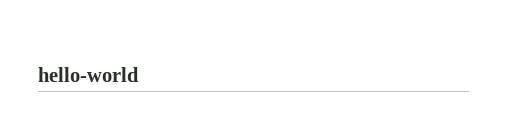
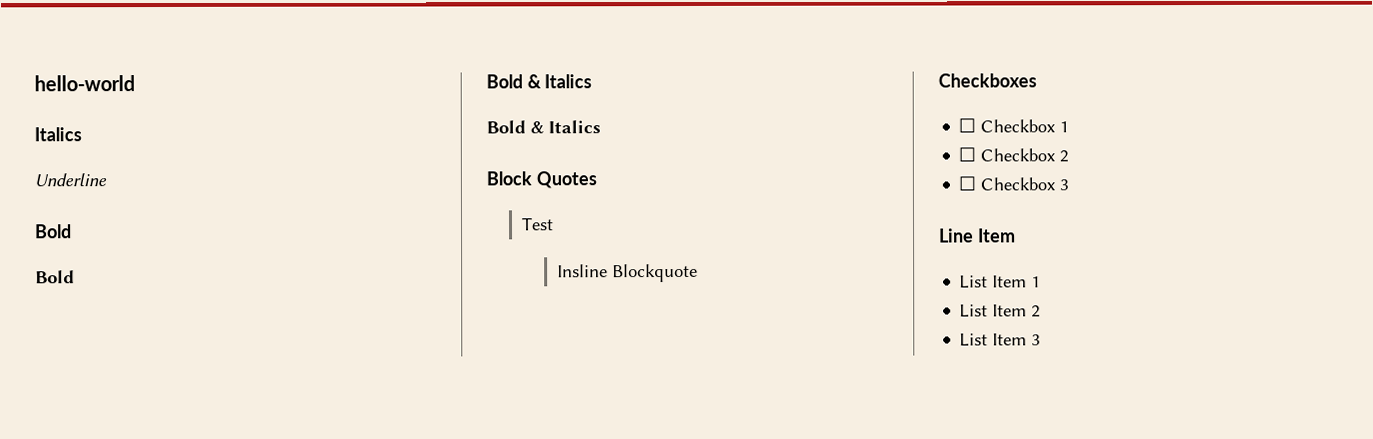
  hello-world
+ Italics
+ Underline
+ Bold
+ Bold
+ Bold & Italics
+ Bold & Italics
+ Block Quotes
+ Test
+ Insline Blockquote
+ Checkboxes
+ ☐ Checkbox 1
+ ☐ Checkbox 2
+ ☐ Checkbox 3
+ Line Item
+ List Item 1
+ List Item 2
+ List Item 3

